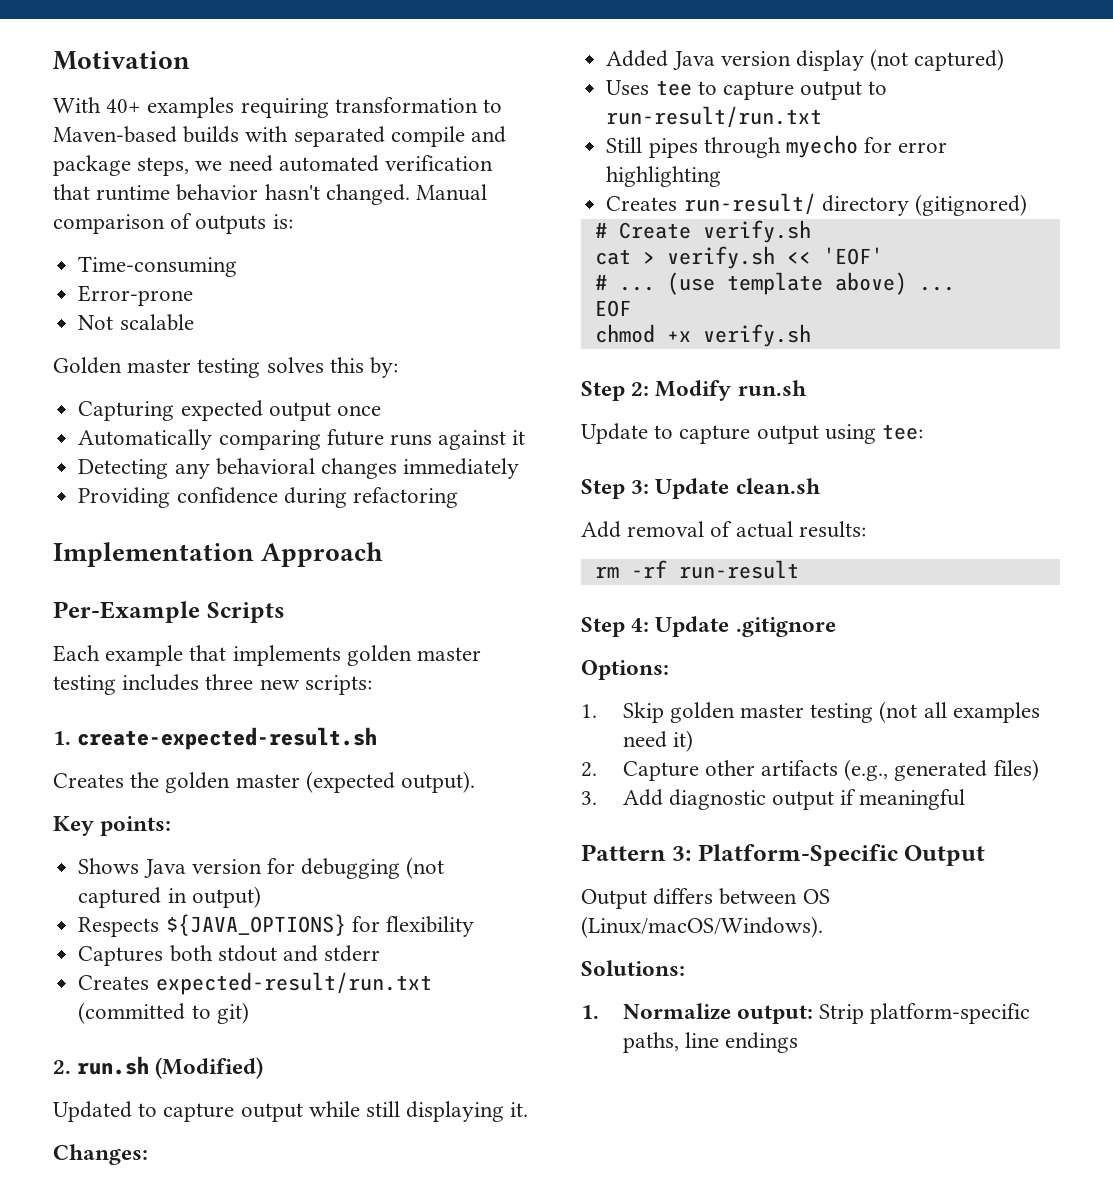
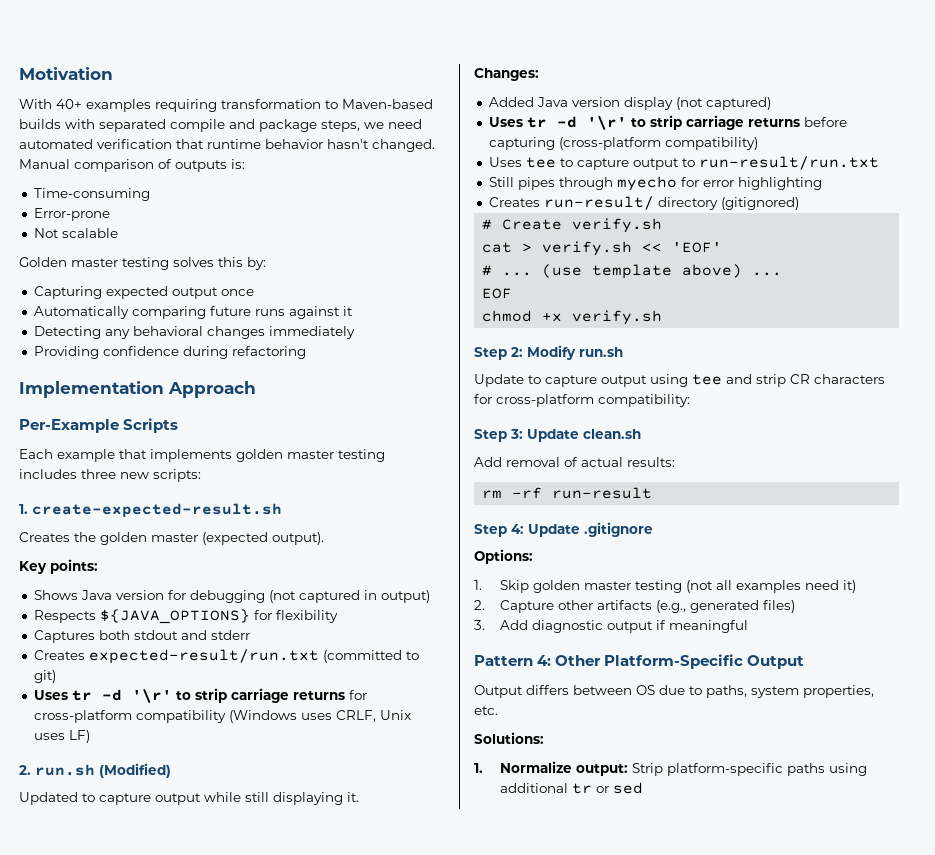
+ Uses tr -d '\r' to strip carriage returns for cross-platform compatibility (Windows uses CRLF, Unix uses LF)
+ Uses tr -d '\r' to strip carriage returns before capturing (cross-platform compatibility)
- Update to capture output using tee:
+ Update to capture output using tee and strip CR characters for cross-platform compatibility:
- Pattern 3: Platform-Specific Output
+ Pattern 4: Other Platform-Specific Output
- Output differs between OS (Linux/macOS/Windows).
+ Output differs between OS due to paths, system properties, etc.
- 1. Normalize output: Strip platform-specific paths, line endings
+ 1. Normalize output: Strip platform-specific paths using additional tr or sed

